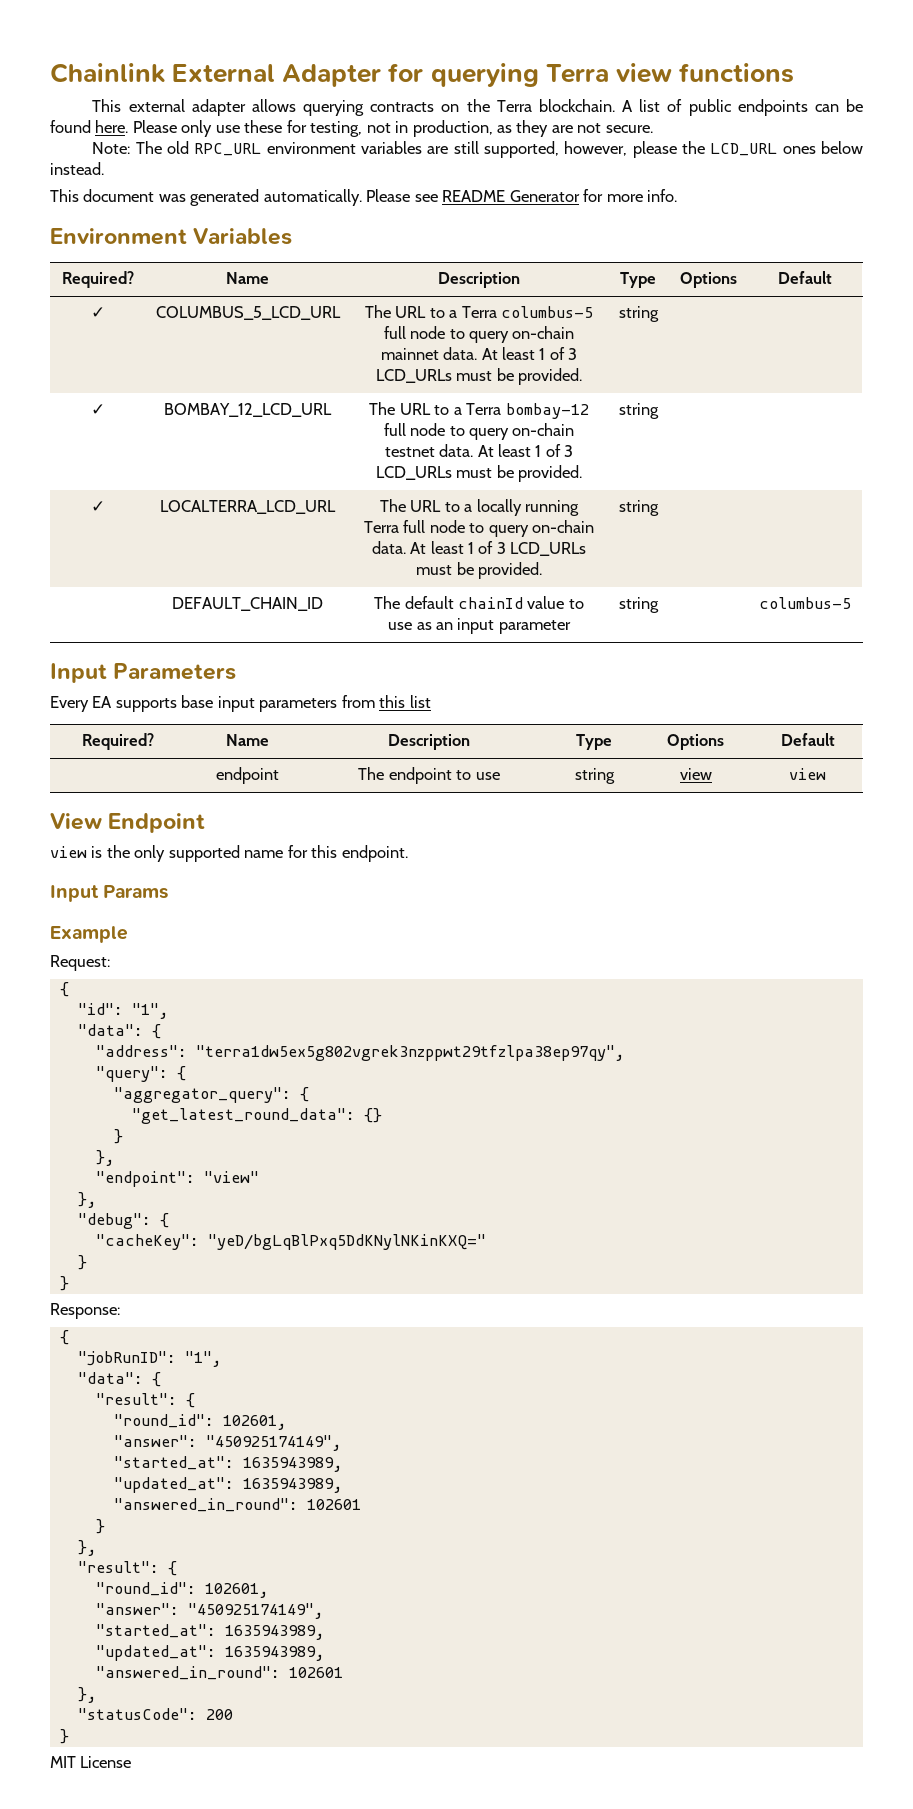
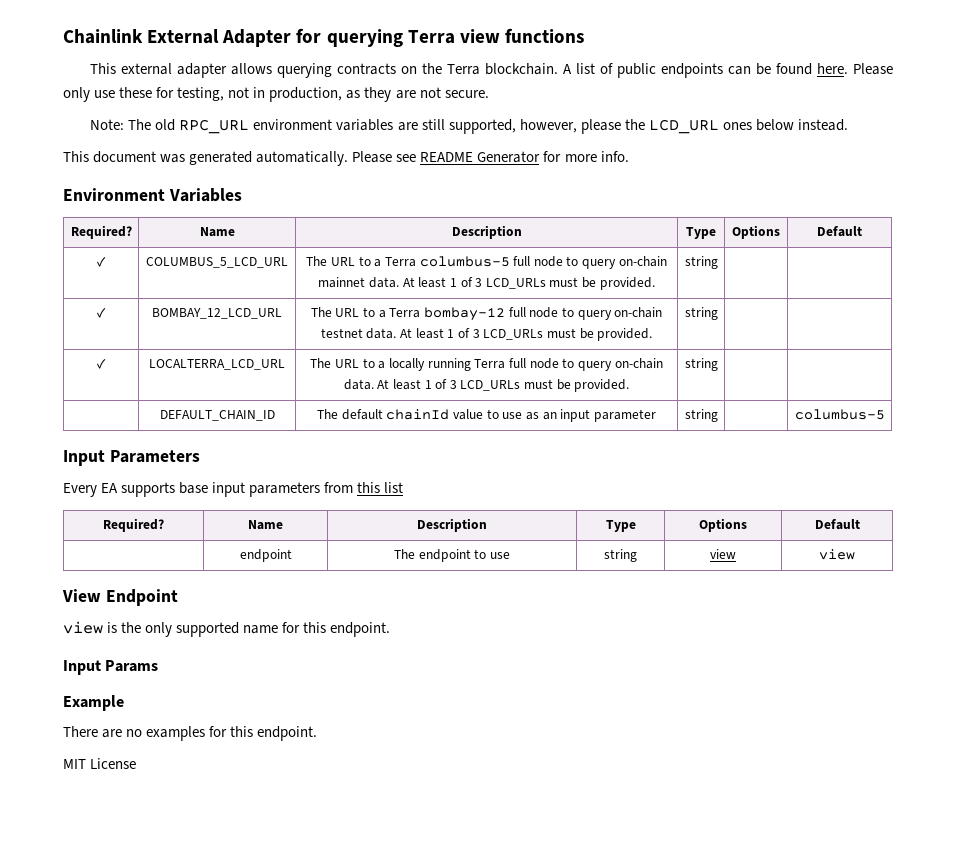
- Request:
- {
- "id": "1",
- "data": {
- "address": "terra1dw5ex5g802vgrek3nzppwt29tfzlpa38ep97qy",
- "query": {
- "aggregator_query": {
- "get_latest_round_data": {}
- }
- },
- "endpoint": "view"
- },
- "debug": {
- "cacheKey": "yeD/bgLqBlPxq5DdKNylNKinKXQ="
- }
- }
- Response:
- {
- "jobRunID": "1",
- "data": {
- "result": {
- "round_id": 102601,
- "answer": "450925174149",
- "started_at": 1635943989,
- "updated_at": 1635943989,
- "answered_in_round": 102601
- }
- },
- "result": {
- "round_id": 102601,
- "answer": "450925174149",
- "started_at": 1635943989,
- "updated_at": 1635943989,
- "answered_in_round": 102601
- },
- "statusCode": 200
- }
+ There are no examples for this endpoint.

